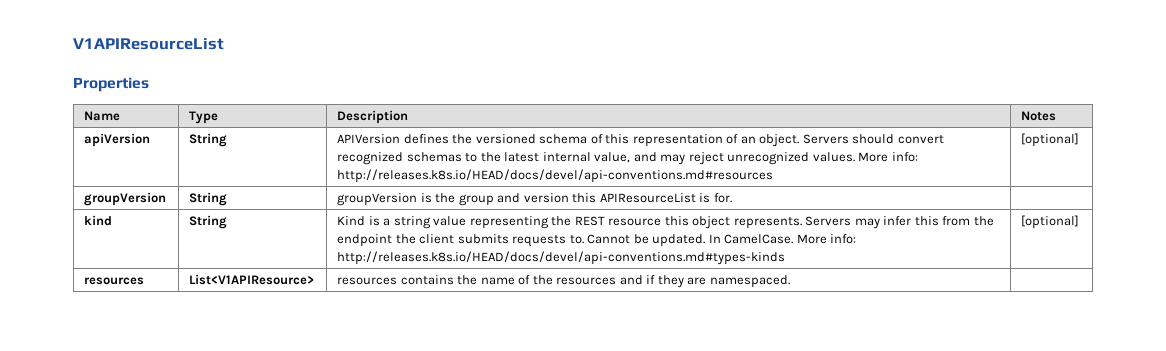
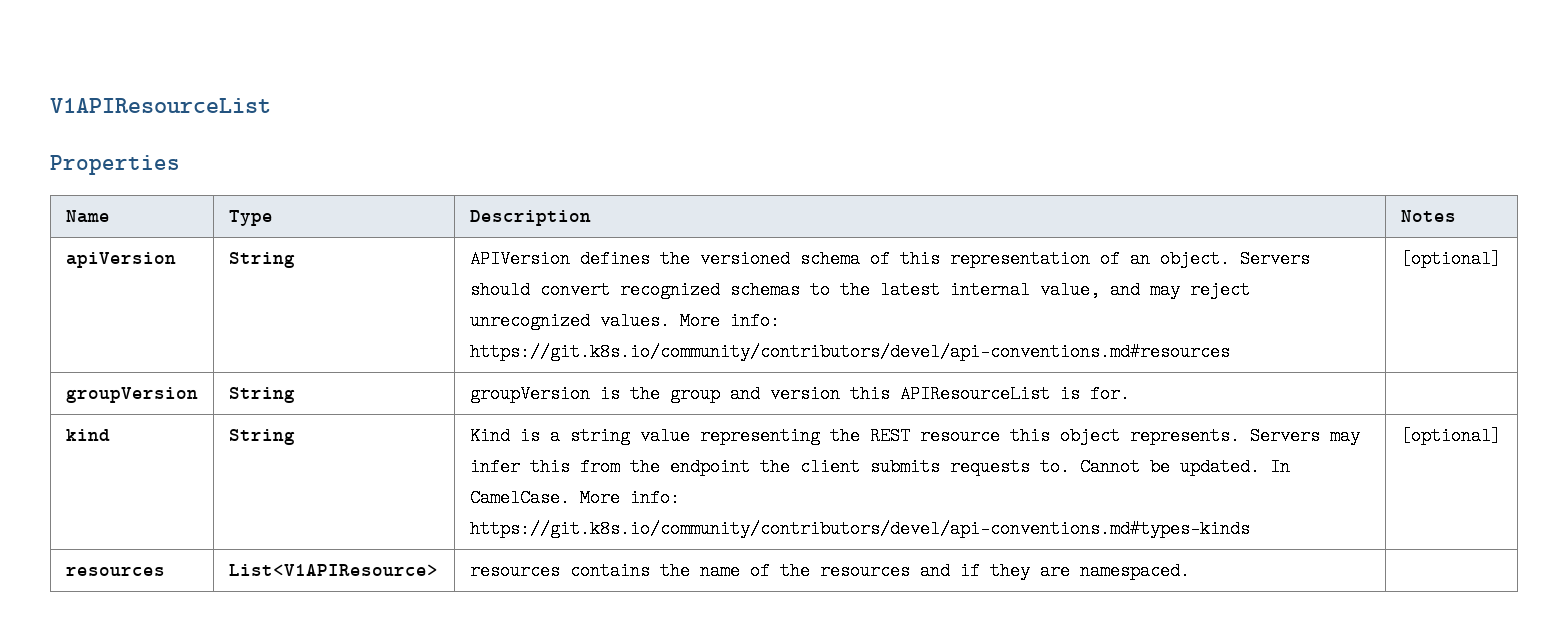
- apiVersion | String | APIVersion defines the versioned schema of this representation of an object. Servers should convert recognized schemas to the latest internal value, and may reject unrecognized values. More info: http://releases.k8s.io/HEAD/docs/devel/api-conventions.md#resources | [optional]
+ apiVersion | String | APIVersion defines the versioned schema of this representation of an object. Servers should convert recognized schemas to the latest internal value, and may reject unrecognized values. More info: https://git.k8s.io/community/contributors/devel/api-conventions.md#resources | [optional]
- kind | String | Kind is a string value representing the REST resource this object represents. Servers may infer this from the endpoint the client submits requests to. Cannot be updated. In CamelCase. More info: http://releases.k8s.io/HEAD/docs/devel/api-conventions.md#types-kinds | [optional]
+ kind | String | Kind is a string value representing the REST resource this object represents. Servers may infer this from the endpoint the client submits requests to. Cannot be updated. In CamelCase. More info: https://git.k8s.io/community/contributors/devel/api-conventions.md#types-kinds | [optional]

